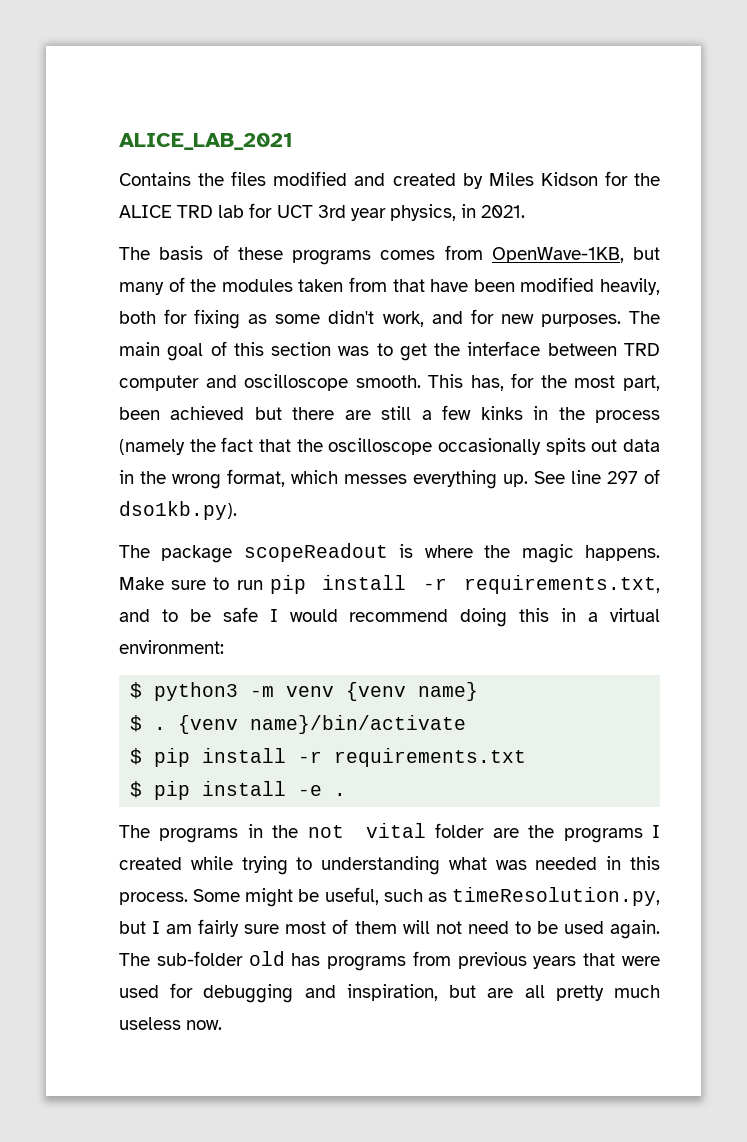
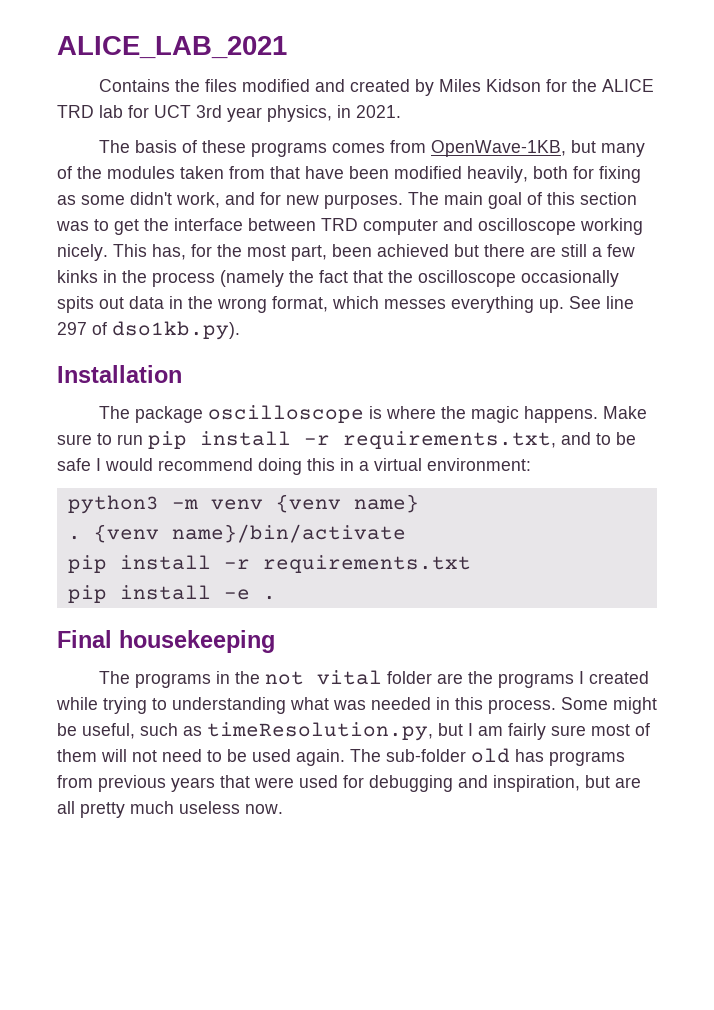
- The main goal of this section was to get the interface between TRD computer and oscilloscope smooth.
+ The main goal of this section was to get the interface between TRD computer and oscilloscope working nicely.
+ Installation
- The package scopeReadout is where the magic happens.
+ The package oscilloscope is where the magic happens.
- $ python3 -m venv {venv name}
- $ .
+ python3 -m venv {venv name}
+ .
- $ pip install -r requirements.txt
+ pip install -r requirements.txt
- $ pip install -e .
+ pip install -e .
+ Final housekeeping

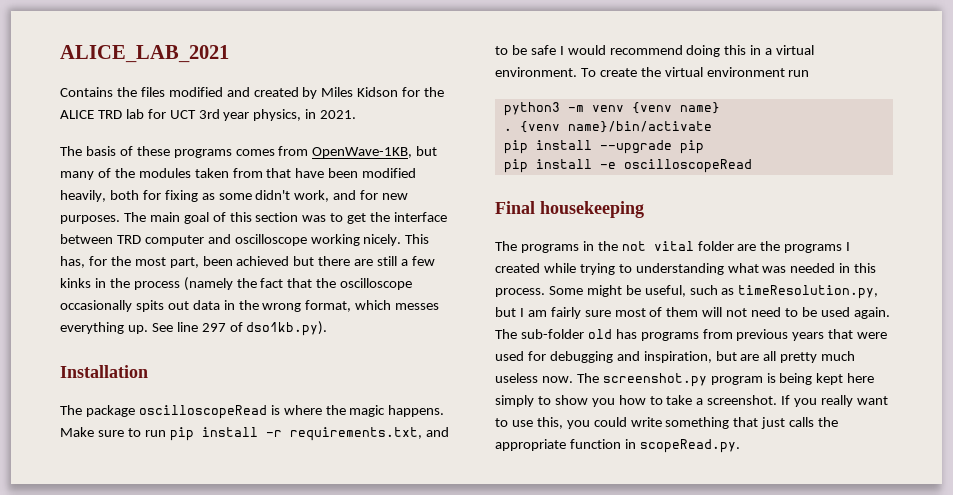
- The package oscilloscope is where the magic happens.
+ The package oscilloscopeRead is where the magic happens.
- Make sure to run pip install -r requirements.txt, and to be safe I would recommend doing this in a virtual environment:
+ Make sure to run pip install -r requirements.txt, and to be safe I would recommend doing this in a virtual environment. To create the virtual environment run
- pip install -r requirements.txt
+ pip install --upgrade pip
- pip install -e .
+ pip install -e oscilloscopeRead
+ The screenshot.py program is being kept here simply to show you how to take a screenshot. If you really want to use this, you could write something that just calls the appropriate function in scopeRead.py.

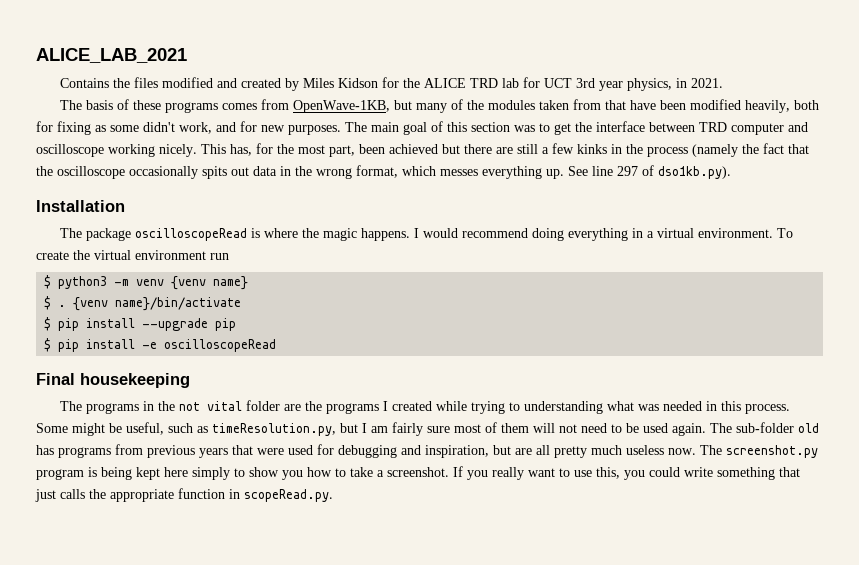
- Make sure to run pip install -r requirements.txt, and to be safe I would recommend doing this in a virtual environment.
+ I would recommend doing everything in a virtual environment.
- python3 -m venv {venv name}
+ $ python3 -m venv {venv name}
- .
+ $ .
- pip install --upgrade pip
+ $ pip install --upgrade pip
- pip install -e oscilloscopeRead
+ $ pip install -e oscilloscopeRead

